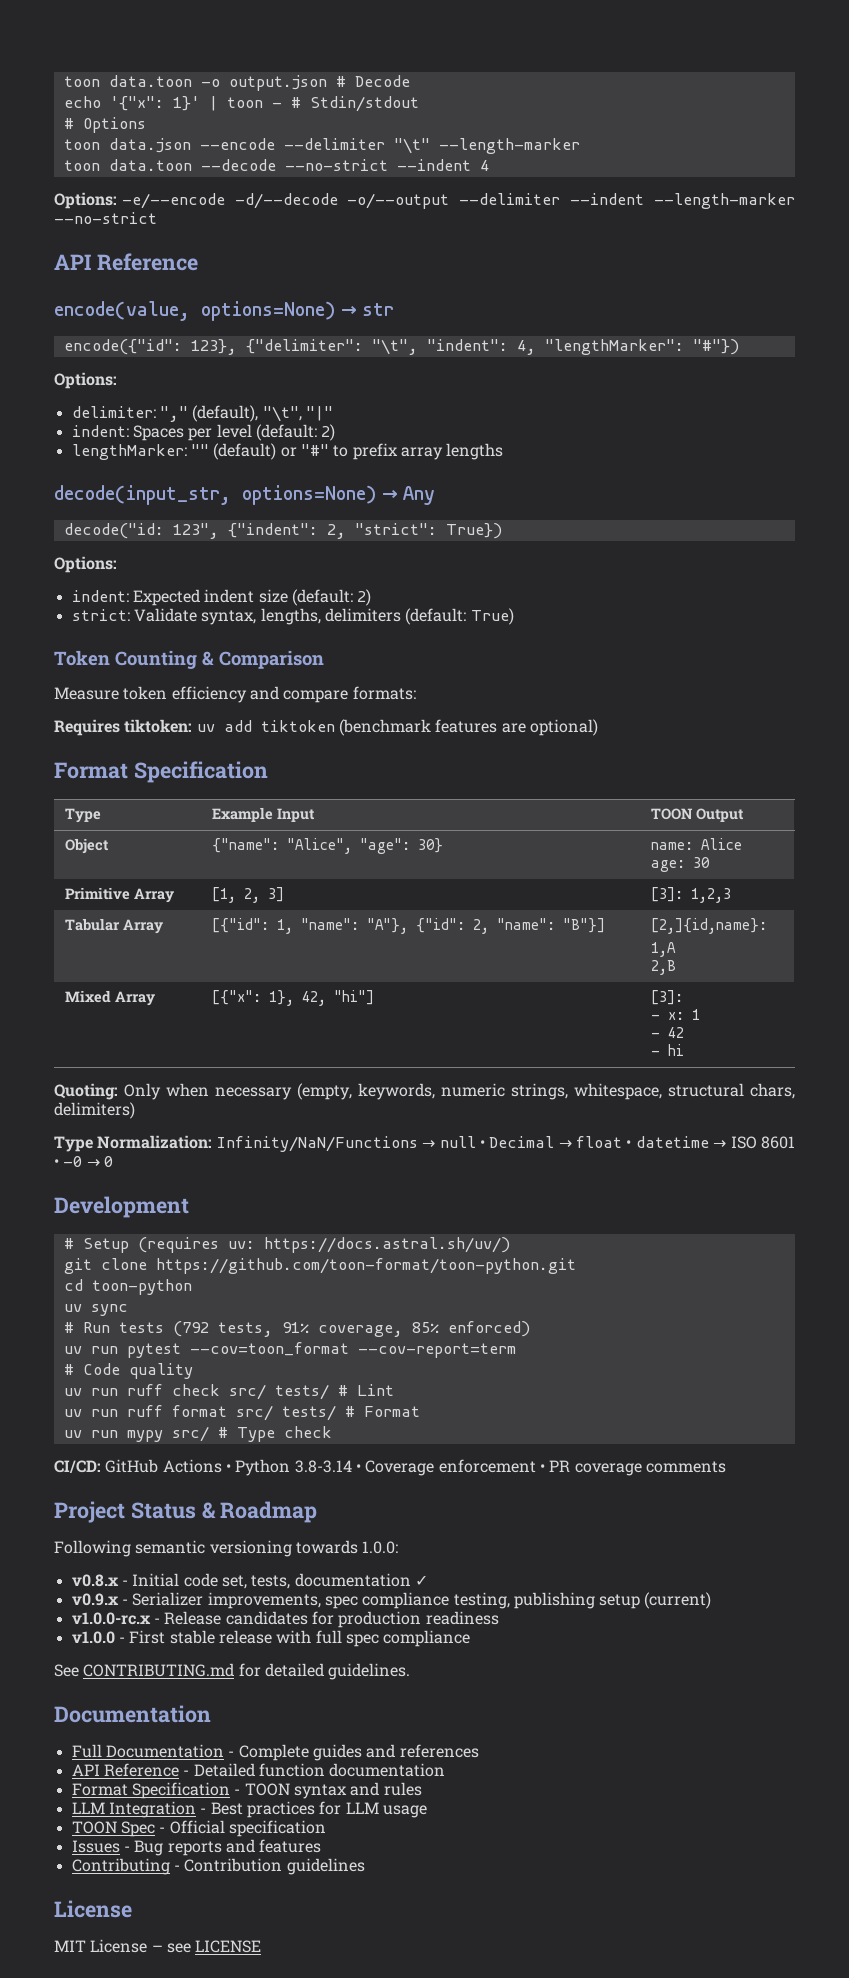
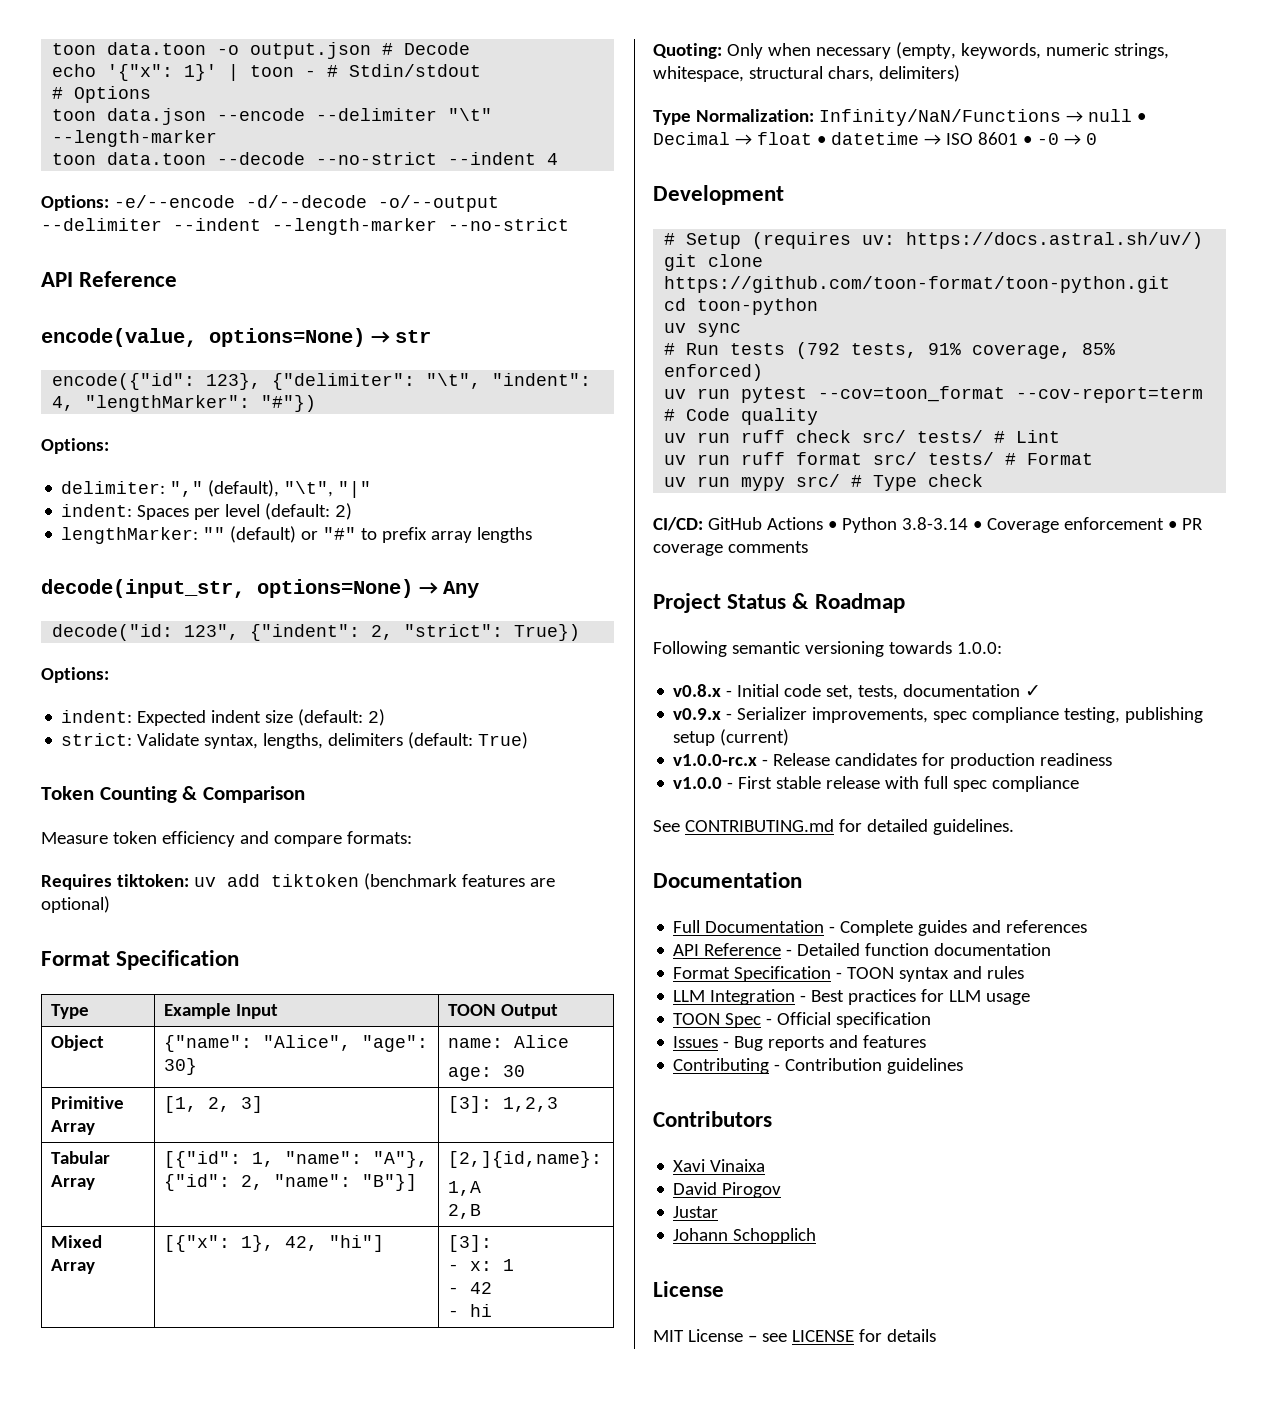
+ Contributors
+ Xavi Vinaixa
+ David Pirogov
+ Justar
+ Johann Schopplich
- MIT License – see LICENSE
+ MIT License – see LICENSE for details

